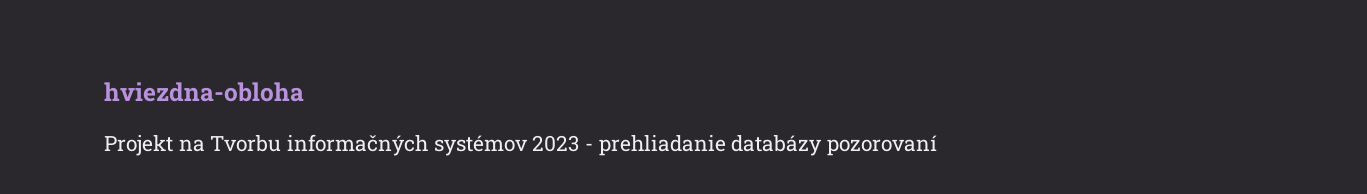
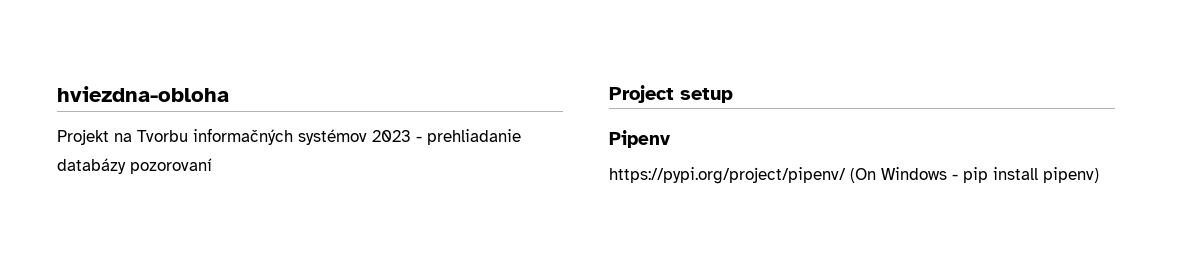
+ Project setup
+ Pipenv
+ https://pypi.org/project/pipenv/ (On Windows - pip install pipenv)

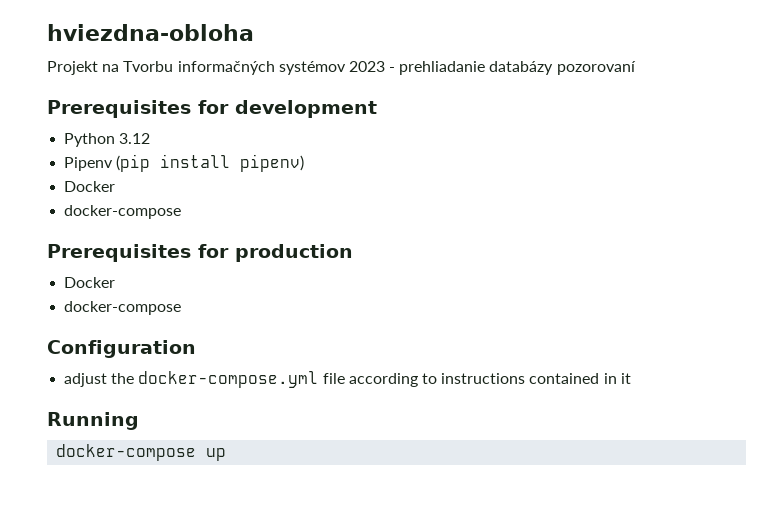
- Project setup
- Pipenv
- https://pypi.org/project/pipenv/ (On Windows - pip install pipenv)
+ Prerequisites for development
+ Python 3.12
+ Pipenv (pip install pipenv)
+ Docker
+ docker-compose
+ Prerequisites for production
+ Docker
+ docker-compose
+ Configuration
+ adjust the docker-compose.yml file according to instructions contained in it
+ Running
+ docker-compose up

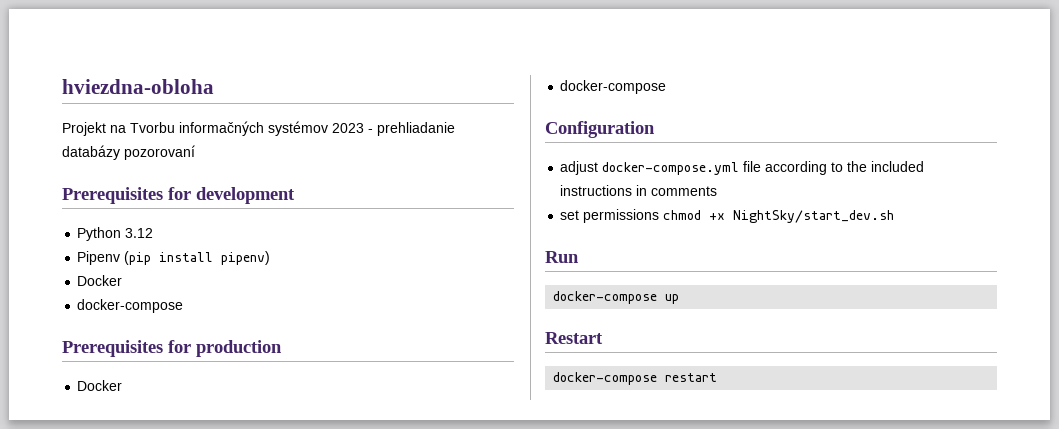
- adjust the docker-compose.yml file according to instructions contained in it
- Running
+ adjust docker-compose.yml file according to the included instructions in comments
+ set permissions chmod +x NightSky/start_dev.sh
+ Run
+ Restart
+ docker-compose restart

